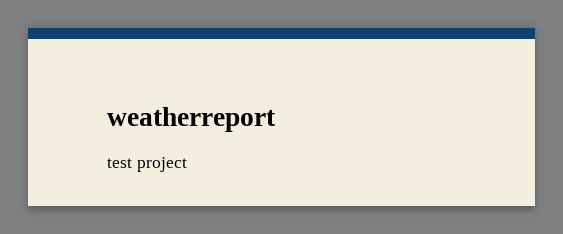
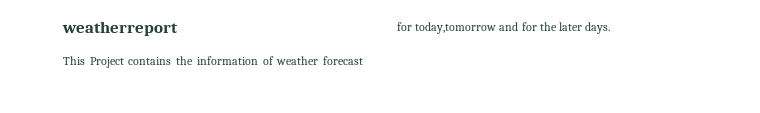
- test project
+ This Project contains the information of weather forecast for today,tomorrow and for the later days.

